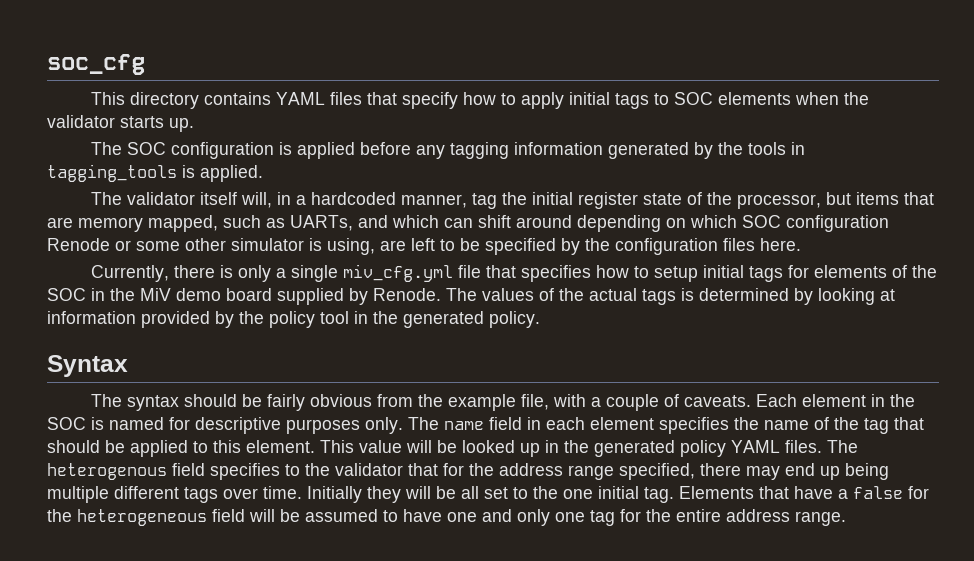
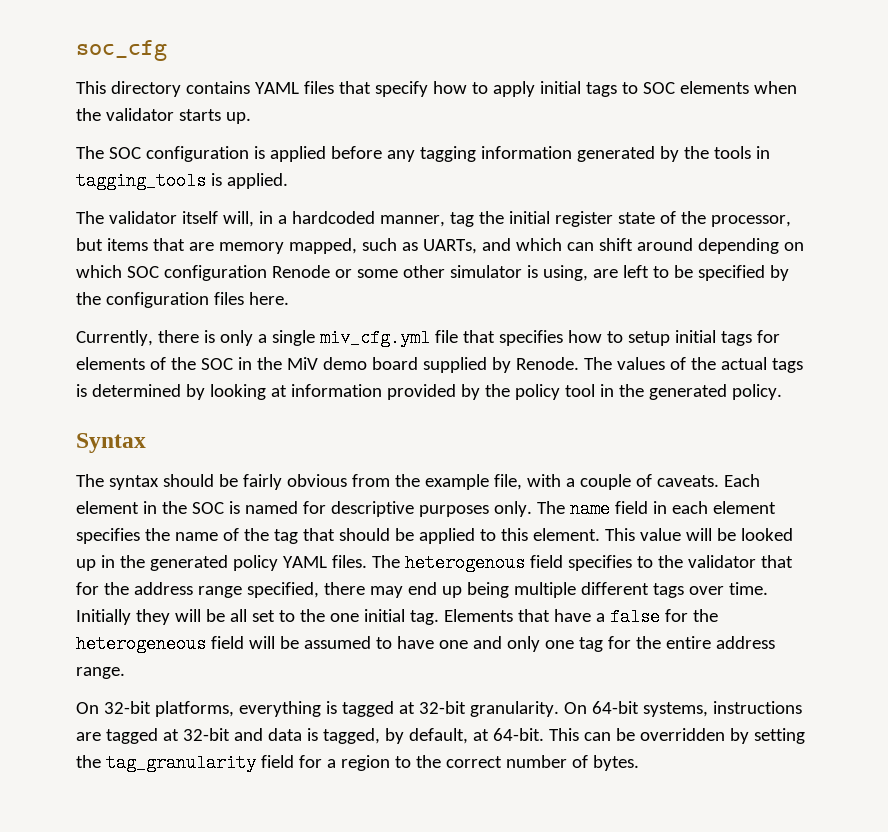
+ On 32-bit platforms, everything is tagged at 32-bit granularity. On 64-bit systems, instructions are tagged at 32-bit and data is tagged, by default, at 64-bit. This can be overridden by setting the tag_granularity field for a region to the correct number of bytes.

